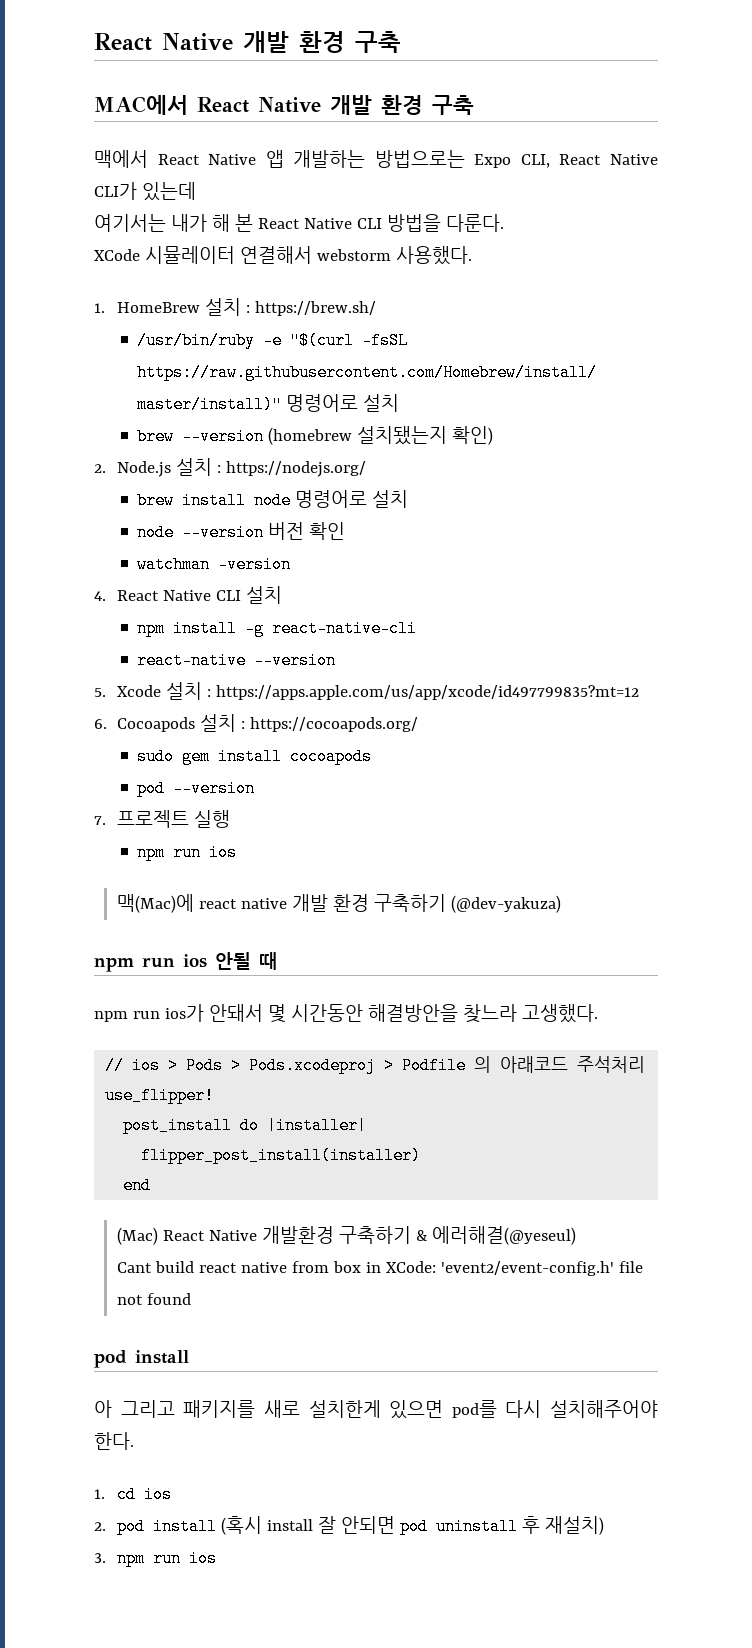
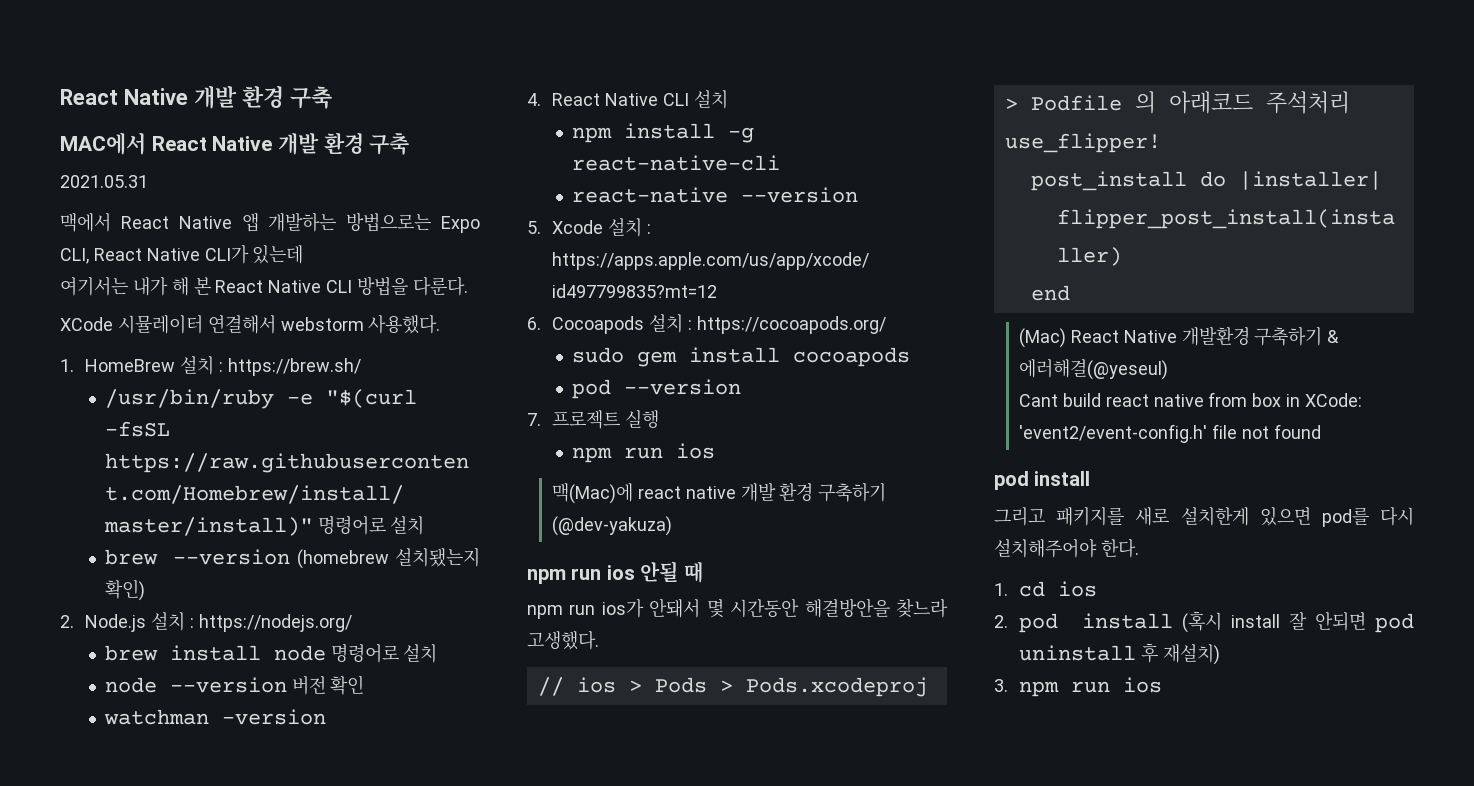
+ 2021.05.31
- 아 그리고 패키지를 새로 설치한게 있으면 pod를 다시 설치해주어야 한다.
+ 그리고 패키지를 새로 설치한게 있으면 pod를 다시 설치해주어야 한다.

